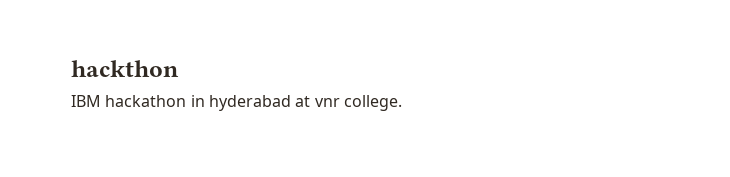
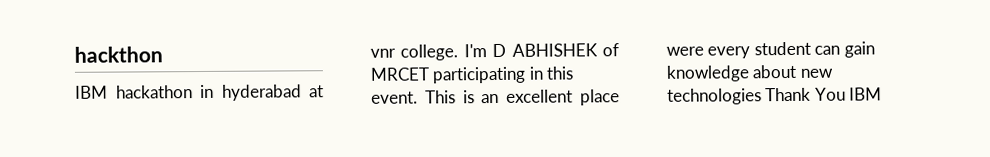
+ I'm D ABHISHEK of MRCET participating in this event. This is an excellent place were every student can gain knowledge about new technologies Thank You IBM

